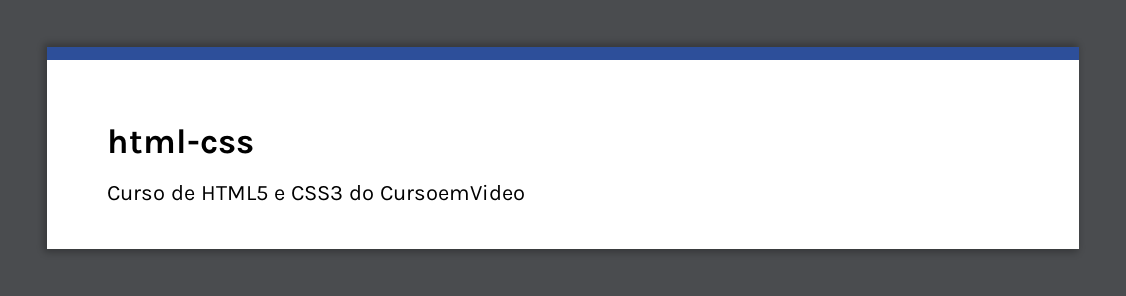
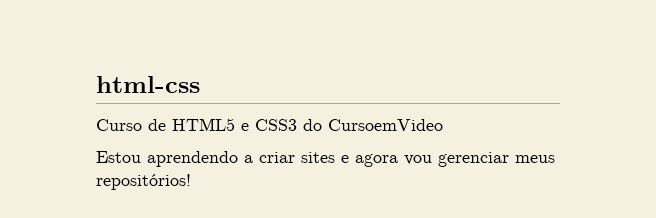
+ Estou aprendendo a criar sites e agora vou gerenciar meus repositórios!

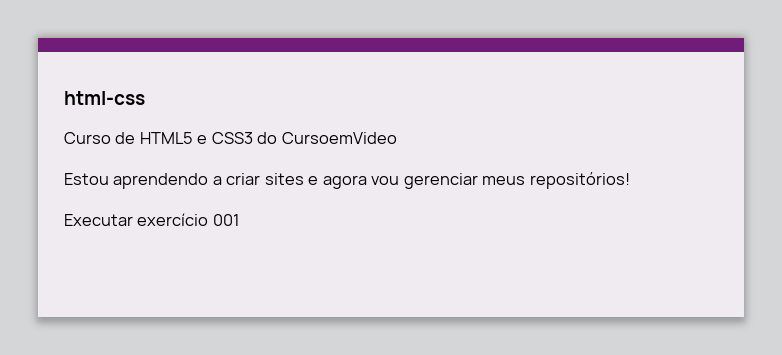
+ Executar exercício 001

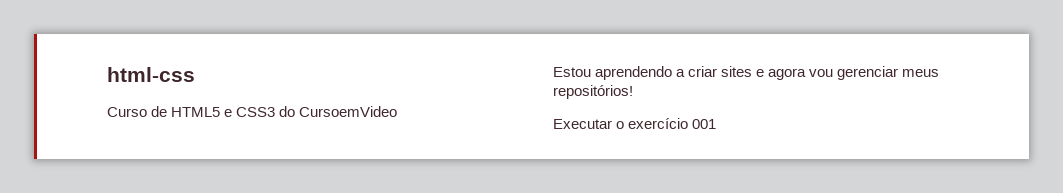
- Executar exercício 001
+ Executar o exercício 001

